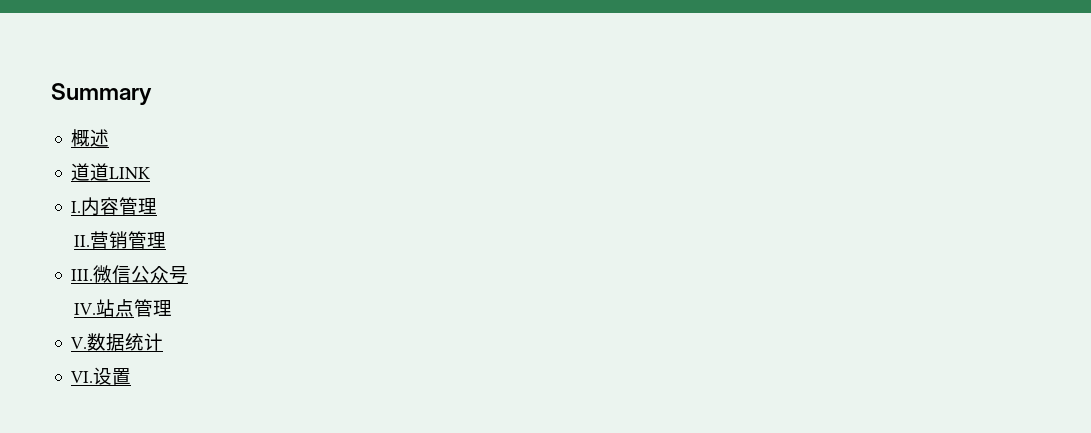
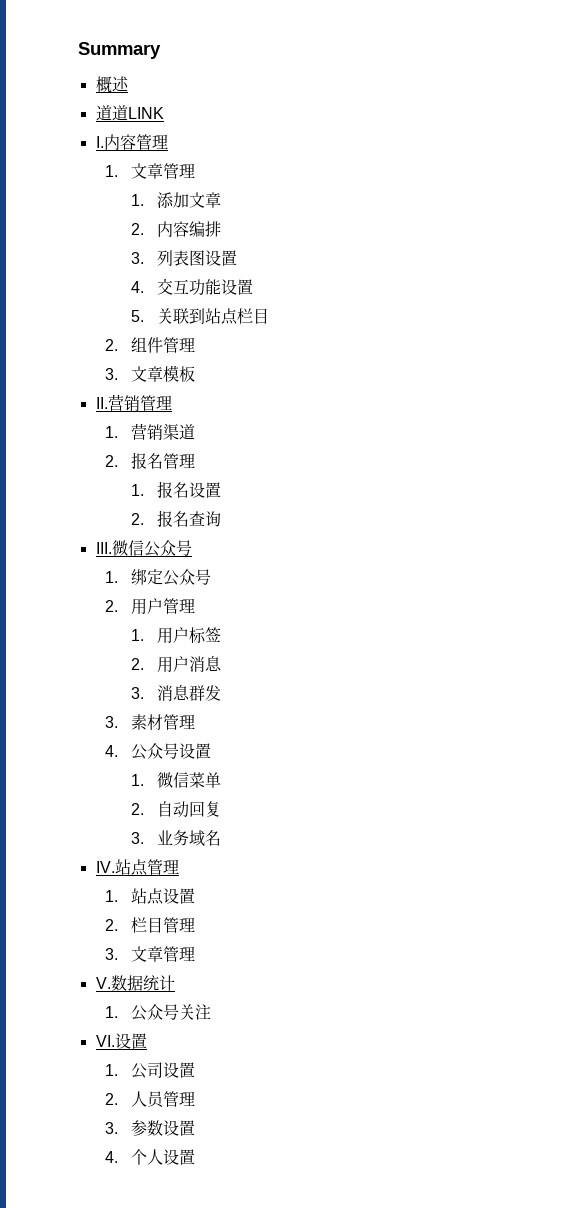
+ 1.文章管理
+ 1.添加文章
+ 2.内容编排
+ 3.列表图设置
+ 4.交互功能设置
+ 5.关联到站点栏目
+ 2.组件管理
+ 3.文章模板
  II.营销管理
+ 1.营销渠道
+ 2.报名管理
+ 1.报名设置
+ 2.报名查询
  III.微信公众号
+ 1.绑定公众号
+ 2.用户管理
+ 1.用户标签
+ 2.用户消息
+ 3.消息群发
+ 3.素材管理
+ 4.公众号设置
+ 1.微信菜单
+ 2.自动回复
+ 3.业务域名
  IV.站点管理
+ 1.站点设置
+ 2.栏目管理
+ 3.文章管理
+ 1.公众号关注
+ 1.公司设置
+ 2.人员管理
+ 3.参数设置
+ 4.个人设置

